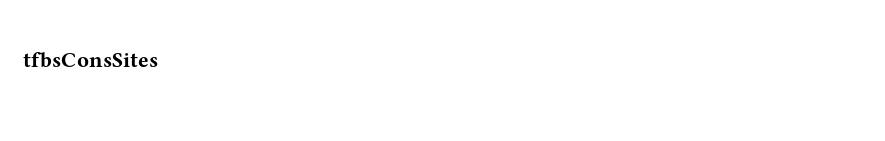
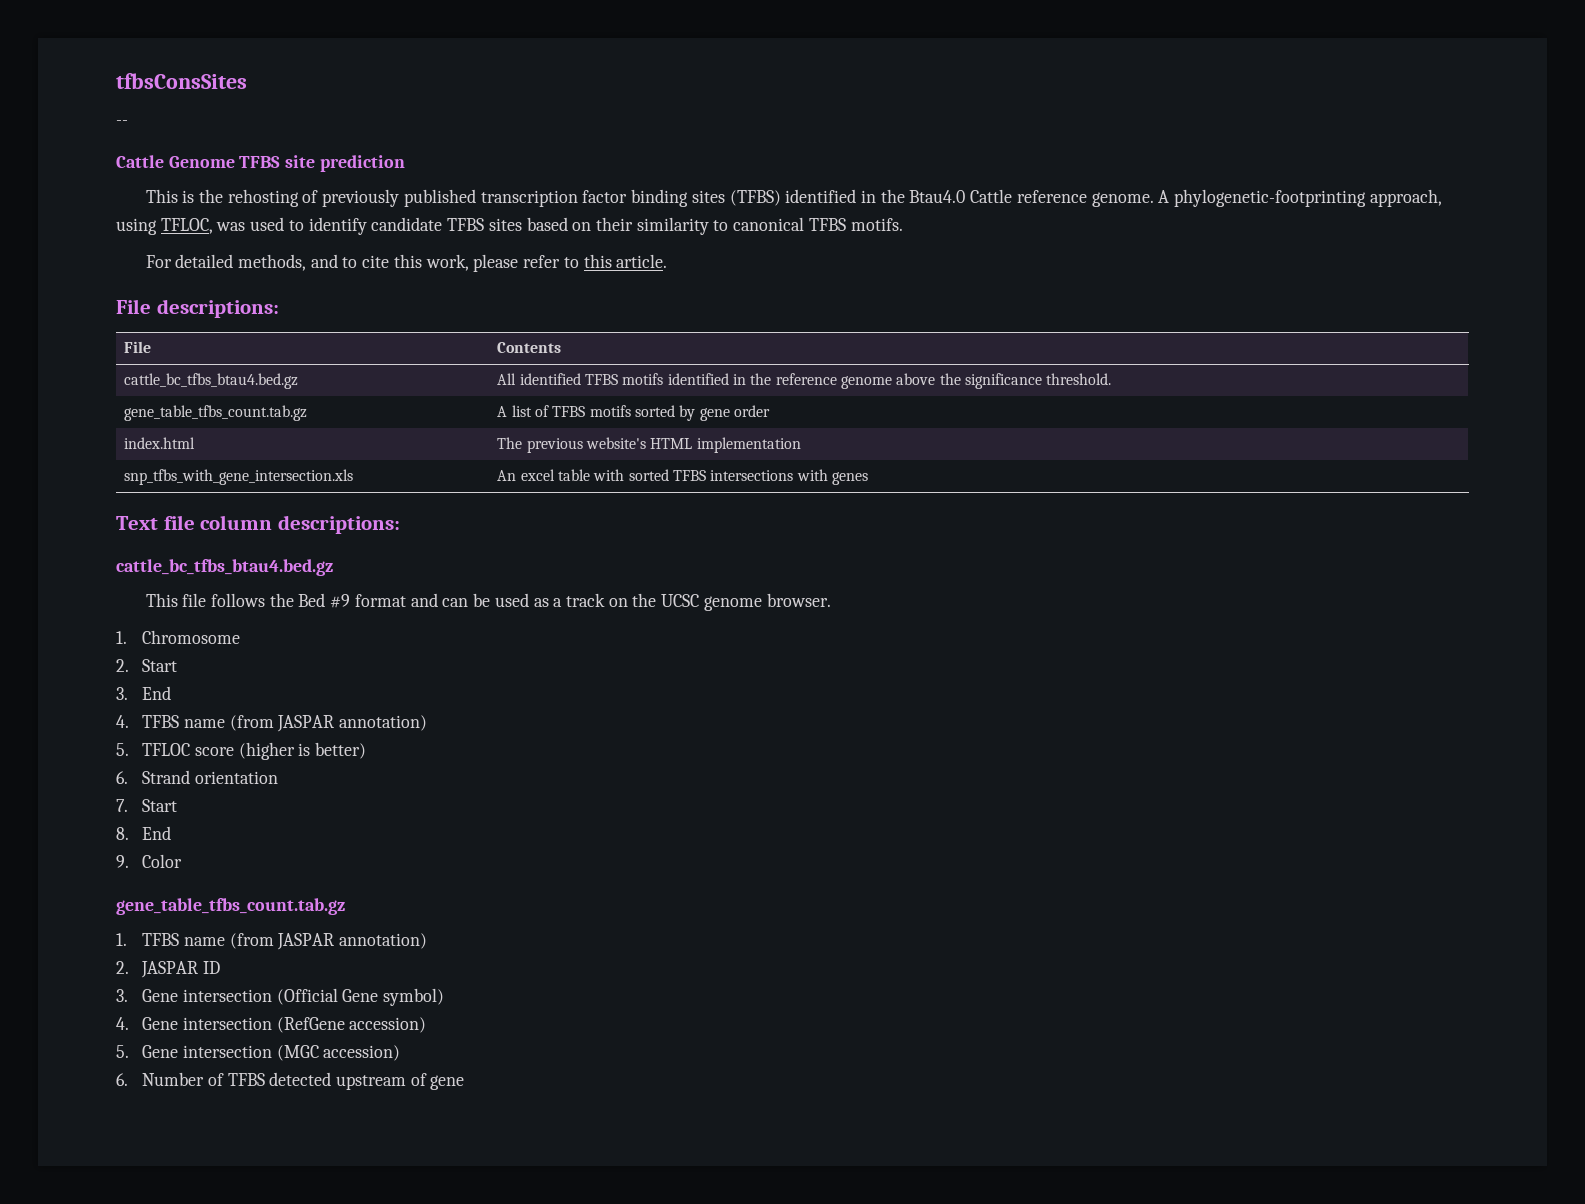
+ --
+ Cattle Genome TFBS site prediction
+ This is the rehosting of previously published transcription factor binding sites (TFBS) identified in the Btau4.0 Cattle reference genome. A phylogenetic-footprinting approach, using TFLOC, was used to identify candidate TFBS sites based on their similarity to canonical TFBS motifs.
+ For detailed methods, and to cite this work, please refer to this article.
+ File descriptions:
+ File | Contents
+ cattle_bc_tfbs_btau4.bed.gz | All identified TFBS motifs identified in the reference genome above the significance threshold.
+ gene_table_tfbs_count.tab.gz | A list of TFBS motifs sorted by gene order
+ index.html | The previous website's HTML implementation
+ snp_tfbs_with_gene_intersection.xls | An excel table with sorted TFBS intersections with genes
+ Text file column descriptions:
+ cattle_bc_tfbs_btau4.bed.gz
+ This file follows the Bed #9 format and can be used as a track on the UCSC genome browser.
+ 1. Chromosome
+ 2. Start
+ 3. End
+ 4. TFBS name (from JASPAR annotation)
+ 5. TFLOC score (higher is better)
+ 6. Strand orientation
+ 7. Start
+ 8. End
+ 9. Color
+ gene_table_tfbs_count.tab.gz
+ 1. TFBS name (from JASPAR annotation)
+ 2. JASPAR ID
+ 3. Gene intersection (Official Gene symbol)
+ 4. Gene intersection (RefGene accession)
+ 5. Gene intersection (MGC accession)
+ 6. Number of TFBS detected upstream of gene

